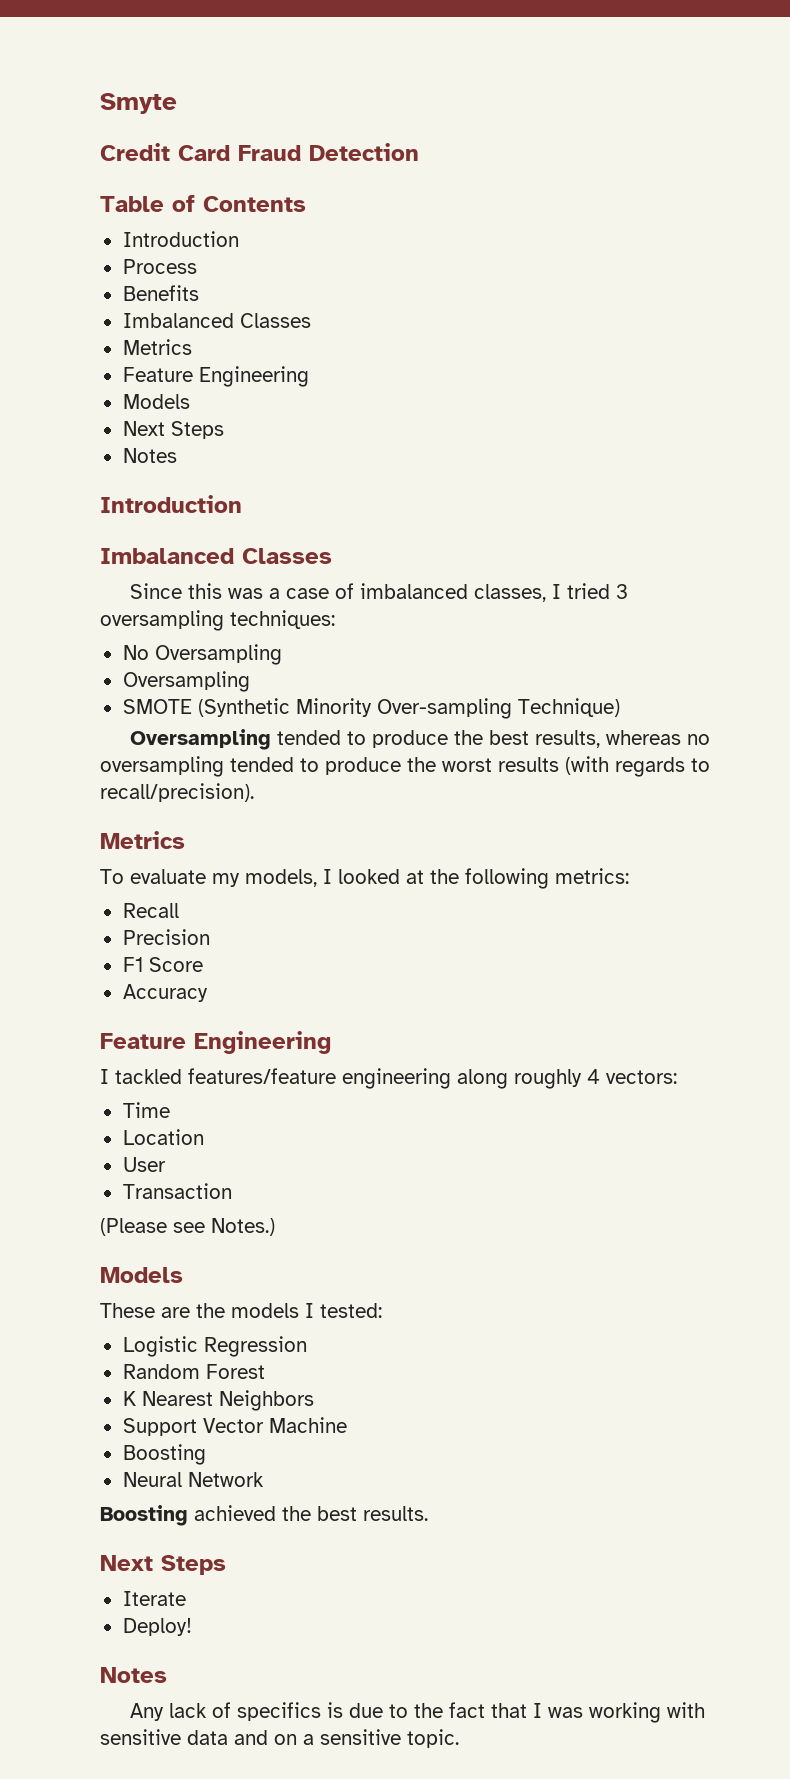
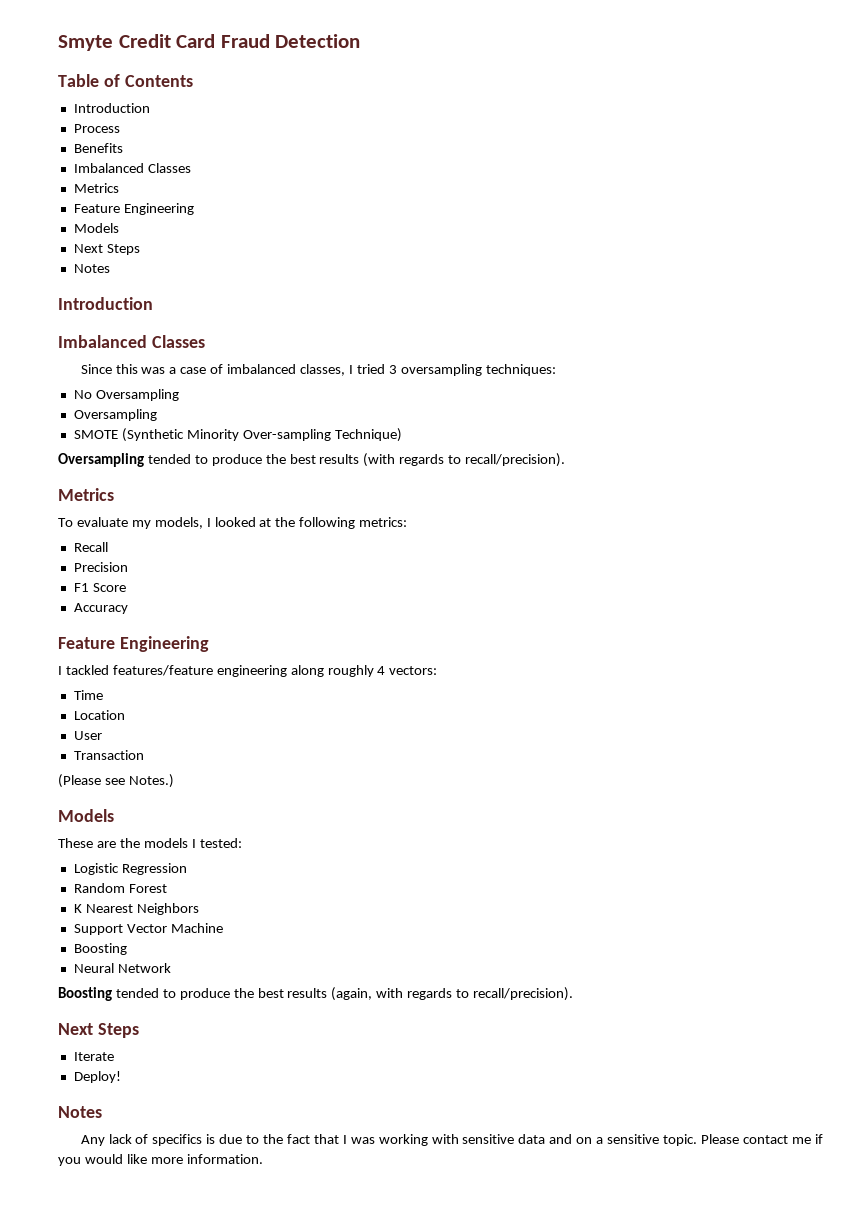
- Smyte
- Credit Card Fraud Detection
+ Smyte Credit Card Fraud Detection
- Oversampling tended to produce the best results, whereas no oversampling tended to produce the worst results (with regards to recall/precision).
+ Oversampling tended to produce the best results (with regards to recall/precision).
- Boosting achieved the best results.
+ Boosting tended to produce the best results (again, with regards to recall/precision).
+ Please contact me if you would like more information.

